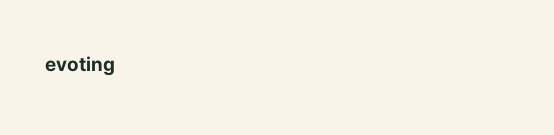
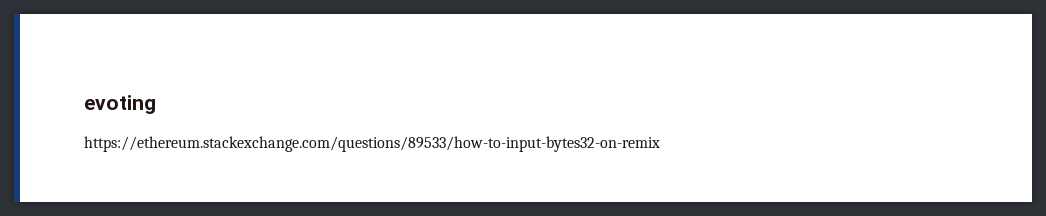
+ https://ethereum.stackexchange.com/questions/89533/how-to-input-bytes32-on-remix

